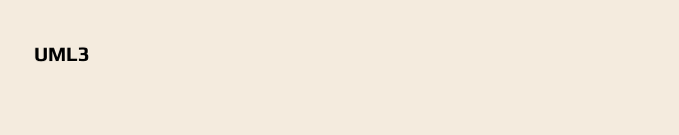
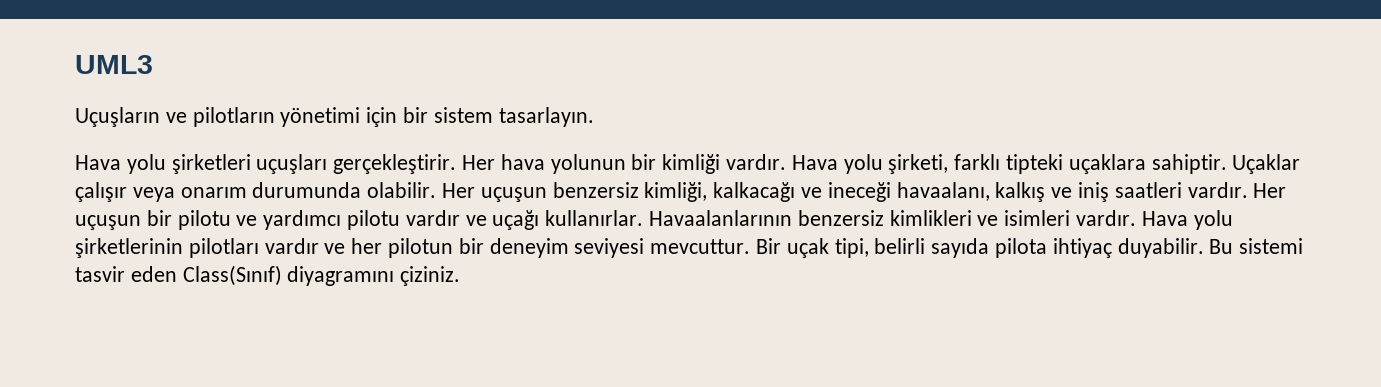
+ Uçuşların ve pilotların yönetimi için bir sistem tasarlayın.
+ Hava yolu şirketleri uçuşları gerçekleştirir. Her hava yolunun bir kimliği vardır. Hava yolu şirketi, farklı tipteki uçaklara sahiptir. Uçaklar çalışır veya onarım durumunda olabilir. Her uçuşun benzersiz kimliği, kalkacağı ve ineceği havaalanı, kalkış ve iniş saatleri vardır. Her uçuşun bir pilotu ve yardımcı pilotu vardır ve uçağı kullanırlar. Havaalanlarının benzersiz kimlikleri ve isimleri vardır. Hava yolu şirketlerinin pilotları vardır ve her pilotun bir deneyim seviyesi mevcuttur. Bir uçak tipi, belirli sayıda pilota ihtiyaç duyabilir. Bu sistemi tasvir eden Class(Sınıf) diyagramını çiziniz.

